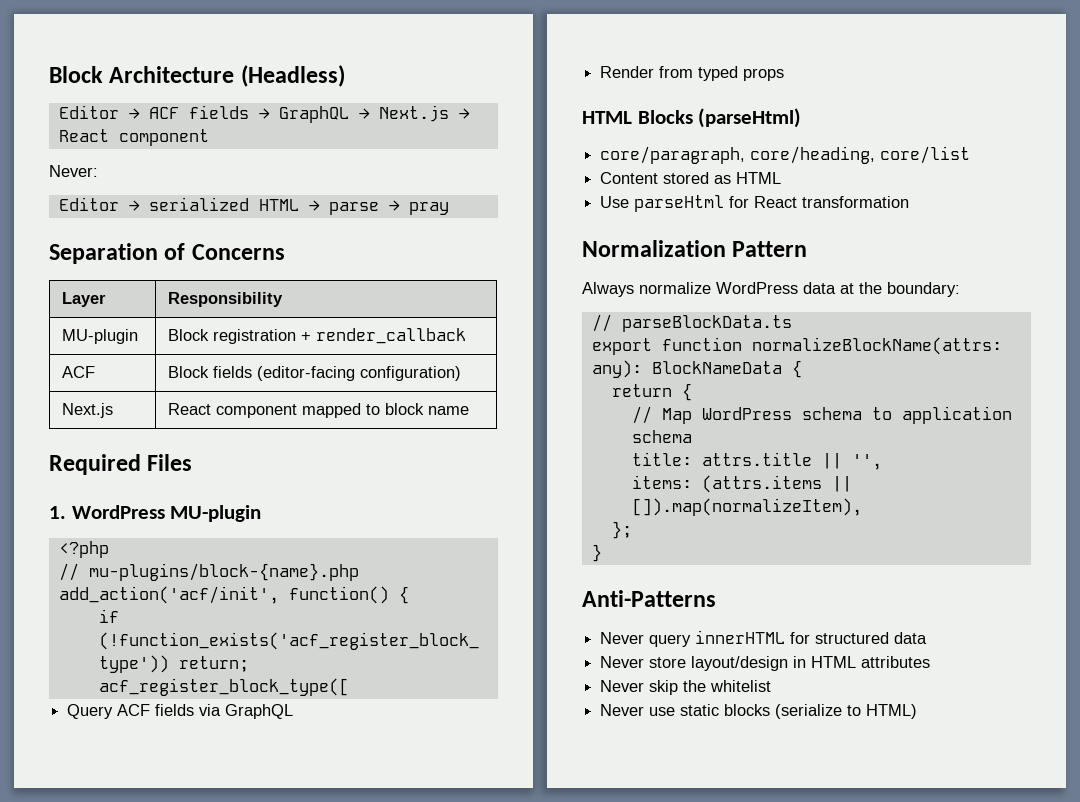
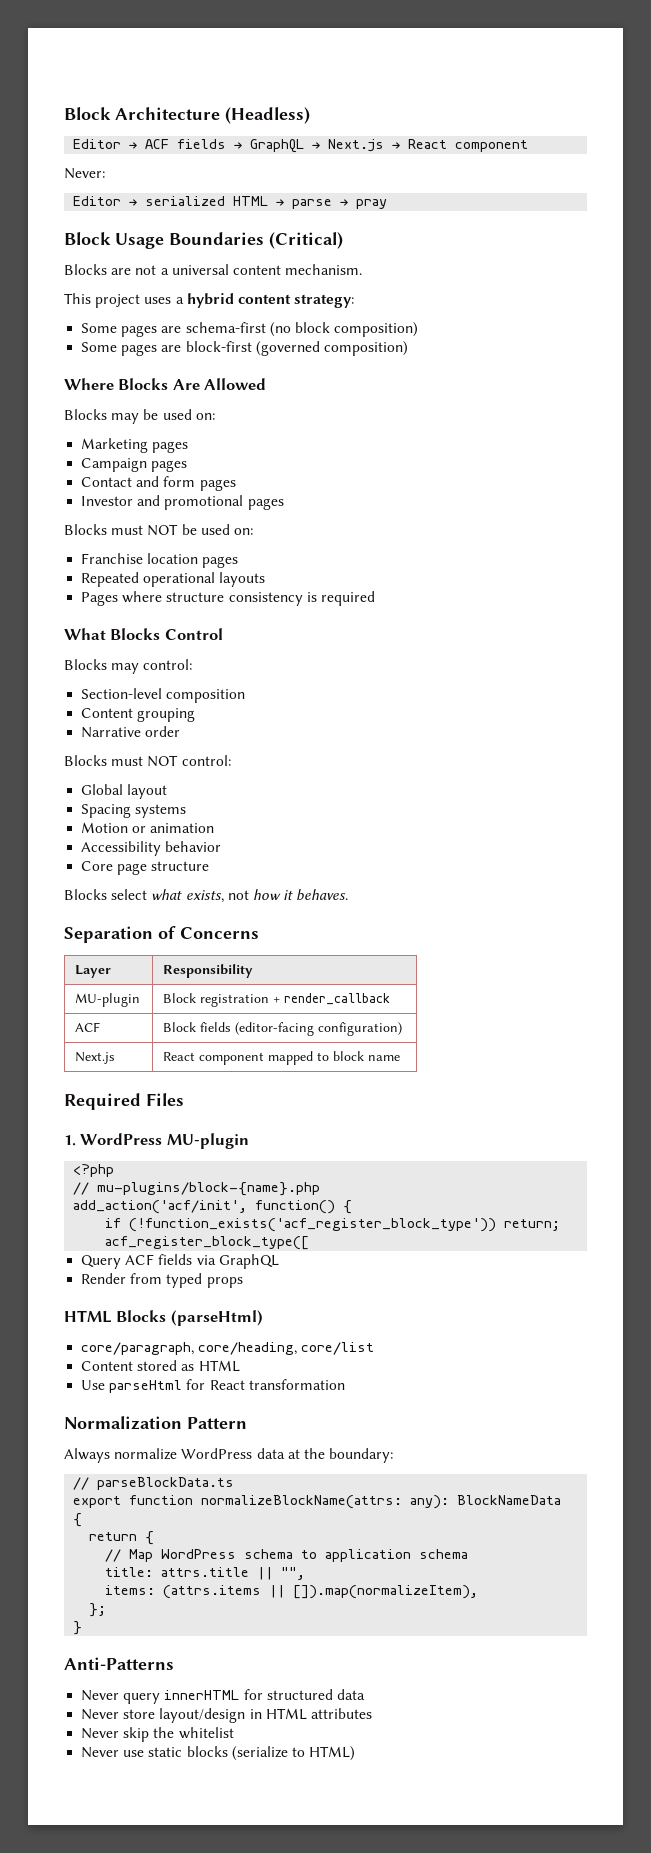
+ Block Usage Boundaries (Critical)
+ Blocks are not a universal content mechanism.
+ This project uses a hybrid content strategy:
+ Some pages are schema-first (no block composition)
+ Some pages are block-first (governed composition)
+ Where Blocks Are Allowed
+ Blocks may be used on:
+ Marketing pages
+ Campaign pages
+ Contact and form pages
+ Investor and promotional pages
+ Blocks must NOT be used on:
+ Franchise location pages
+ Repeated operational layouts
+ Pages where structure consistency is required
+ What Blocks Control
+ Blocks may control:
+ Section-level composition
+ Content grouping
+ Narrative order
+ Blocks must NOT control:
+ Global layout
+ Spacing systems
+ Motion or animation
+ Accessibility behavior
+ Core page structure
+ Blocks select what exists, not how it behaves.
- title: attrs.title || '',
+ title: attrs.title || "",

